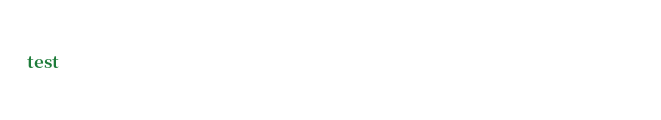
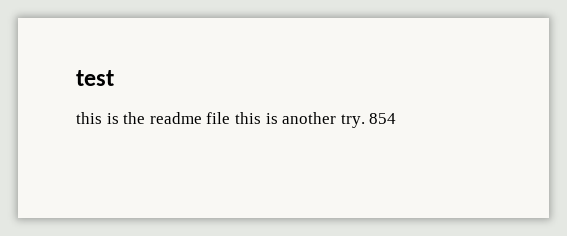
+ this is the readme file this is another try. 854

